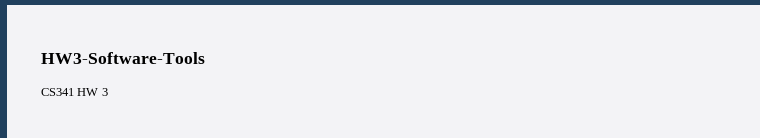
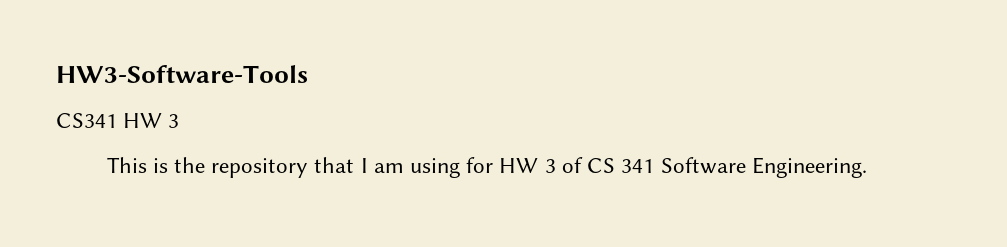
+ This is the repository that I am using for HW 3 of CS 341 Software Engineering.

